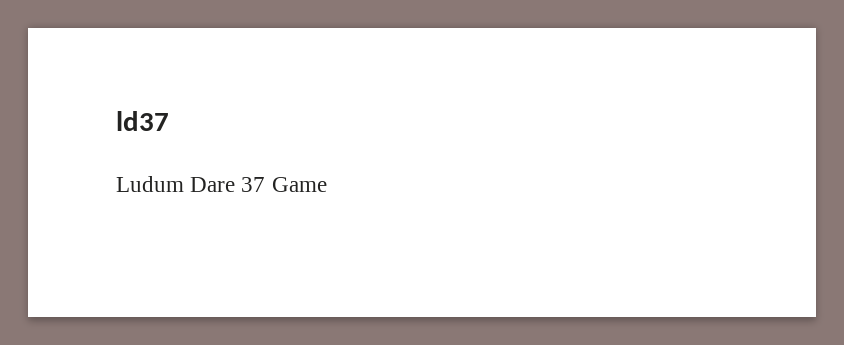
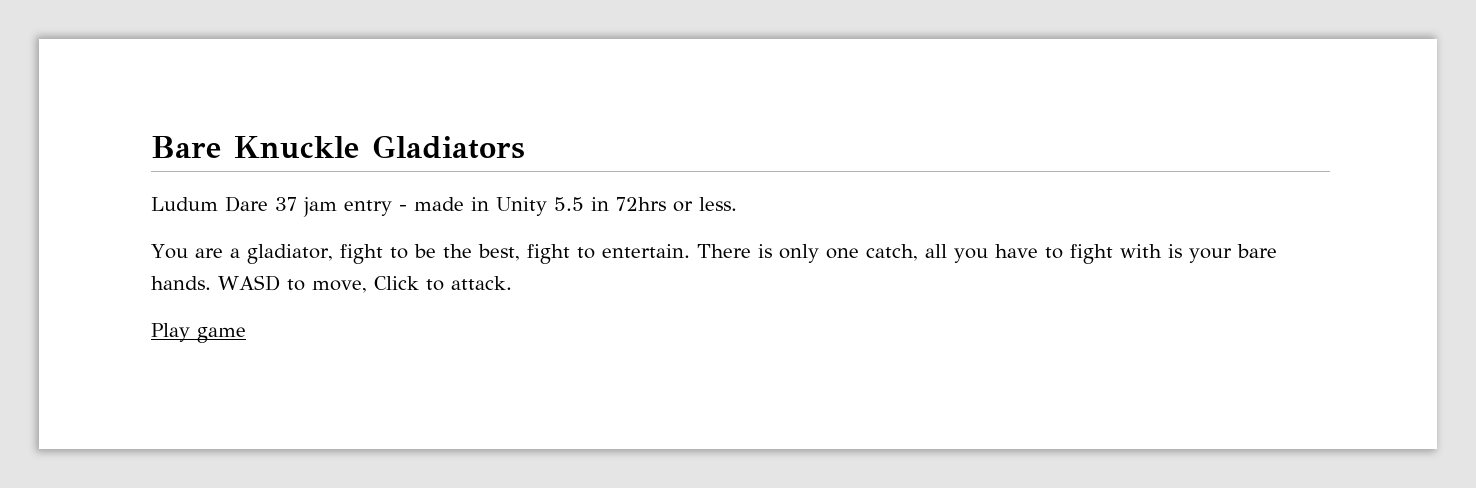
- ld37
+ Bare Knuckle Gladiators
- Ludum Dare 37 Game
+ Ludum Dare 37 jam entry - made in Unity 5.5 in 72hrs or less.
+ You are a gladiator, fight to be the best, fight to entertain. There is only one catch, all you have to fight with is your bare hands. WASD to move, Click to attack.
+ Play game

